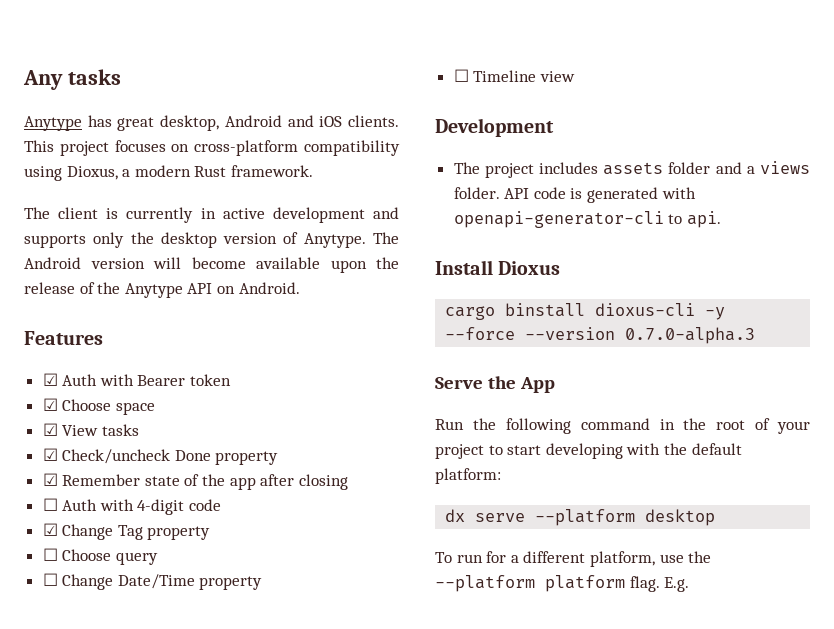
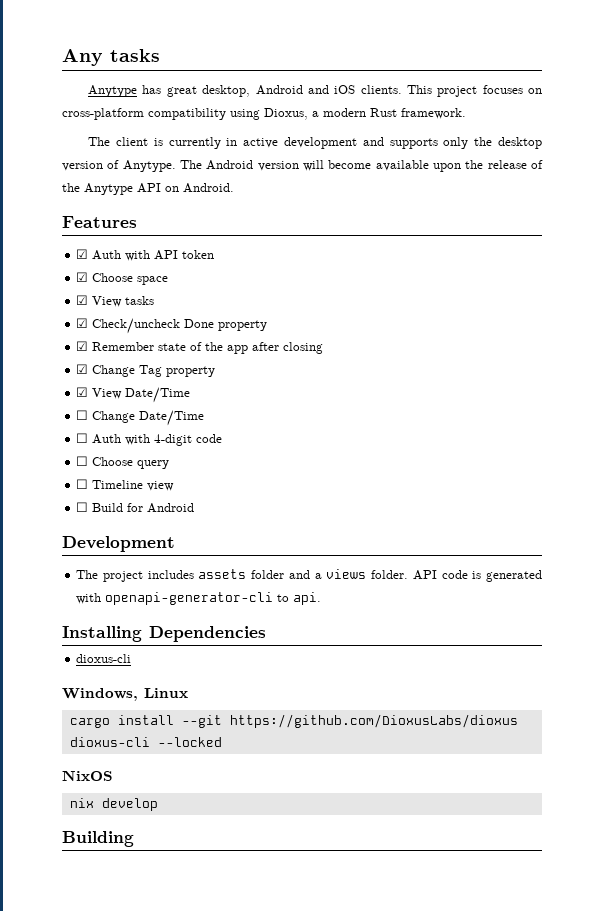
- ☑ Auth with Bearer token
+ ☑ Auth with API token
+ ☑ Change Tag property
+ ☑ View Date/Time
+ ☐ Change Date/Time
- ☑ Change Tag property
- ☐ Change Date/Time property
  ☐ Timeline view
+ ☐ Build for Android
- Install Dioxus
- cargo binstall dioxus-cli -y --force --version 0.7.0-alpha.3
- Serve the App
- Run the following command in the root of your project to start developing with the default platform:
- dx serve --platform desktop
- To run for a different platform, use the --platform platform flag. E.g.
+ Installing Dependencies
+ dioxus-cli
+ Windows, Linux
+ cargo install --git https://github.com/DioxusLabs/dioxus dioxus-cli --locked
+ NixOS
+ nix develop
+ Building

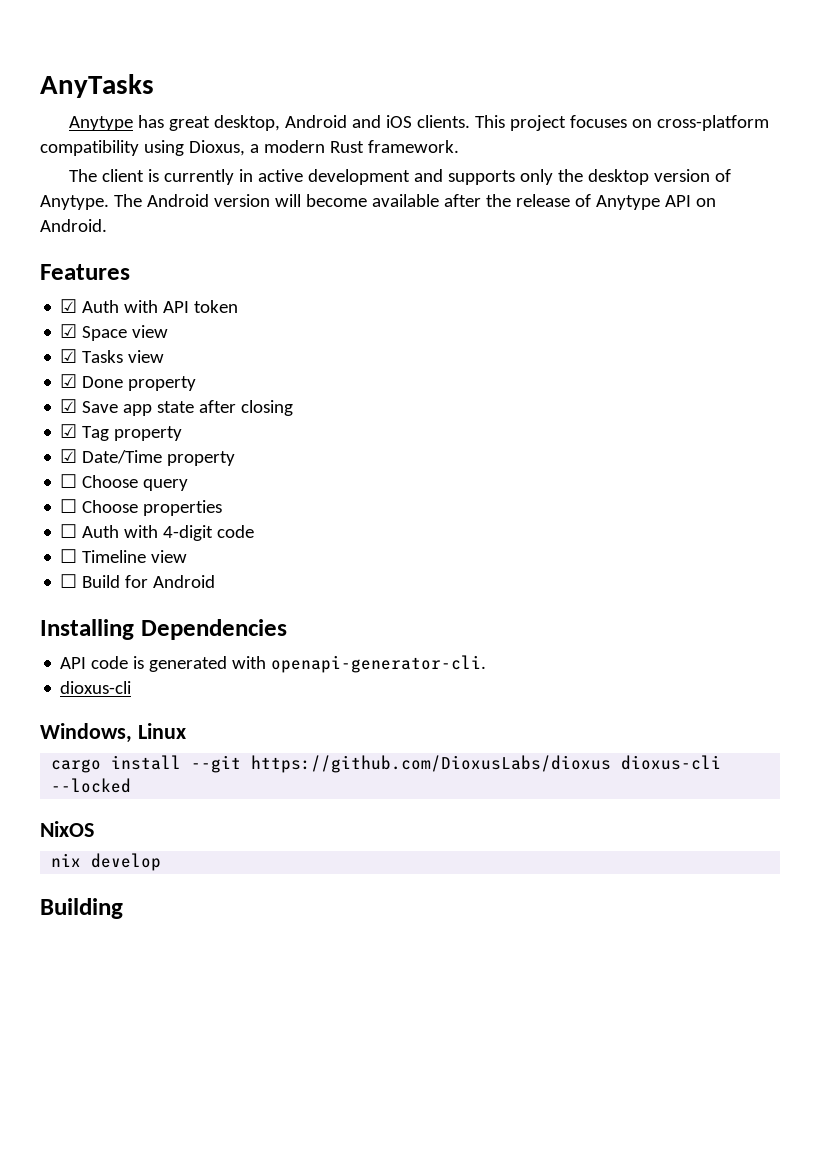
- Any tasks
+ AnyTasks
- The Android version will become available upon the release of the Anytype API on Android.
+ The Android version will become available after the release of Anytype API on Android.
- ☑ Choose space
- ☑ View tasks
- ☑ Check/uncheck Done property
+ ☑ Space view
+ ☑ Tasks view
+ ☑ Done property
- ☑ Remember state of the app after closing
+ ☑ Save app state after closing
- ☑ Change Tag property
+ ☑ Tag property
- ☑ View Date/Time
- ☐ Change Date/Time
+ ☑ Date/Time property
+ ☐ Choose query
+ ☐ Choose properties
- ☐ Choose query
- Development
- The project includes assets folder and a views folder. API code is generated with openapi-generator-cli to api.
  Installing Dependencies
+ API code is generated with openapi-generator-cli.

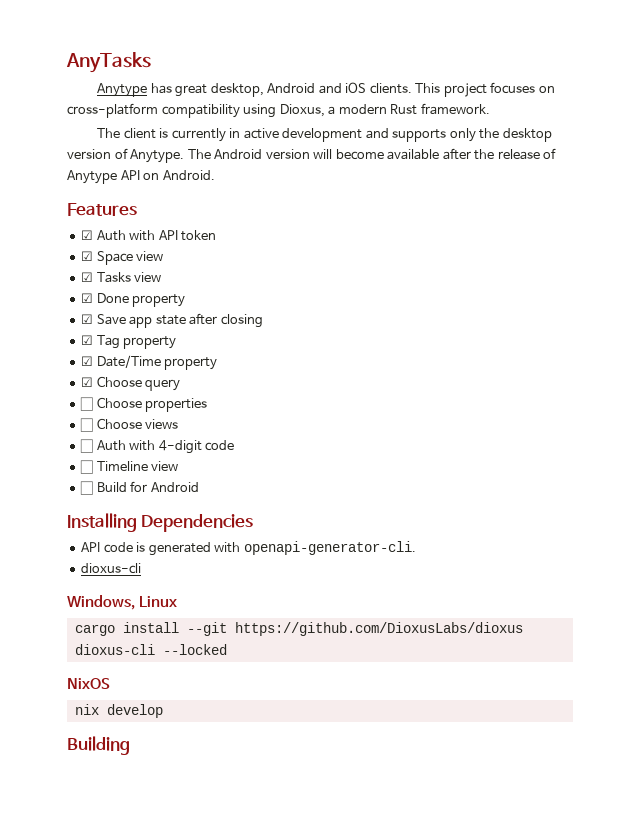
- ☐ Choose query
+ ☑ Choose query
+ ☐ Choose views

